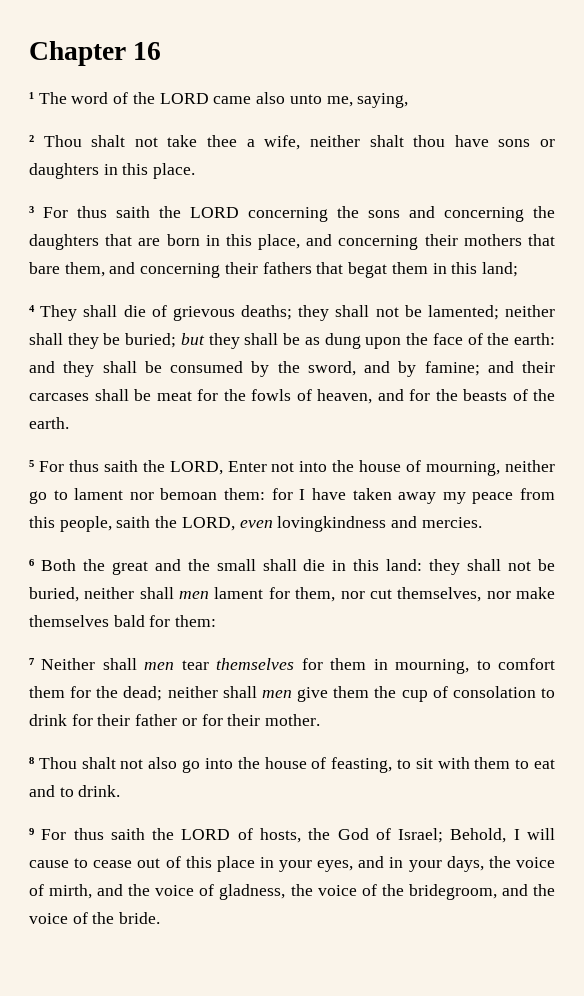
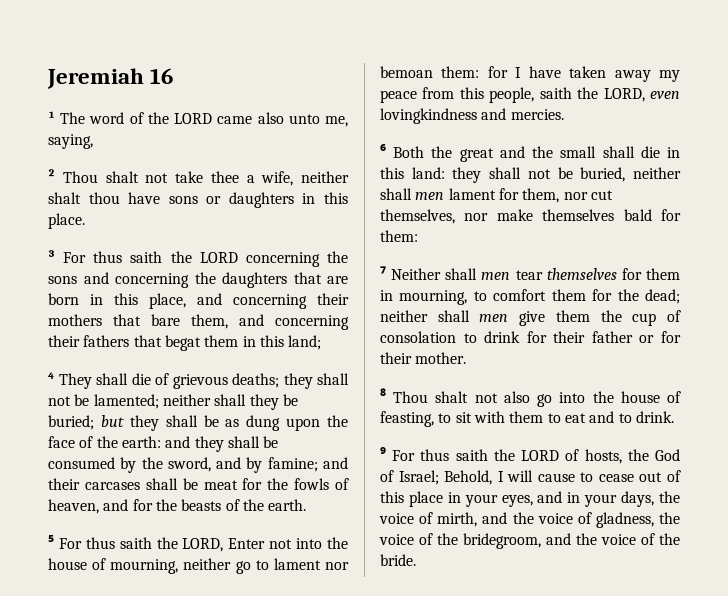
- Chapter 16
+ Jeremiah 16

